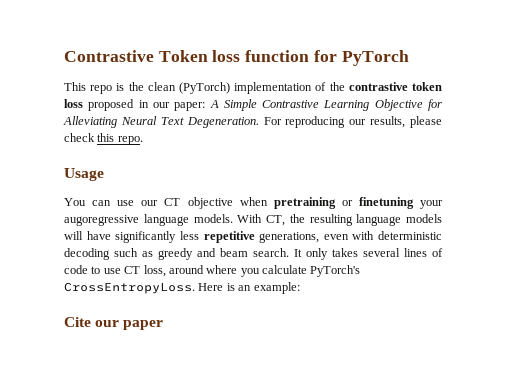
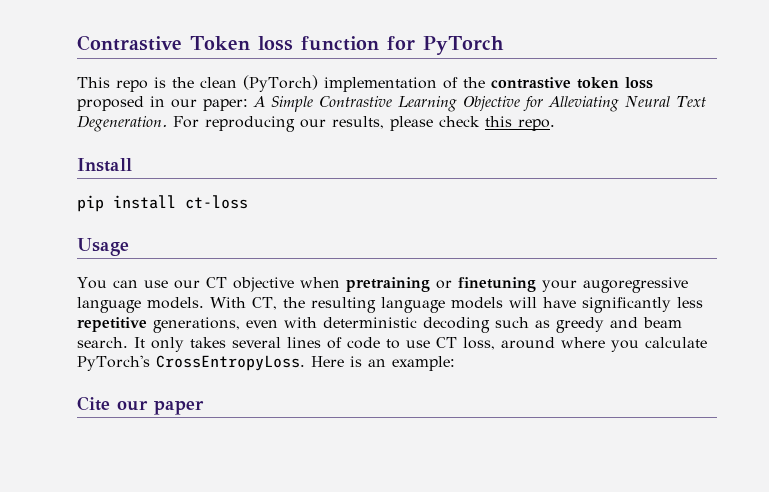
+ Install
+ pip install ct-loss

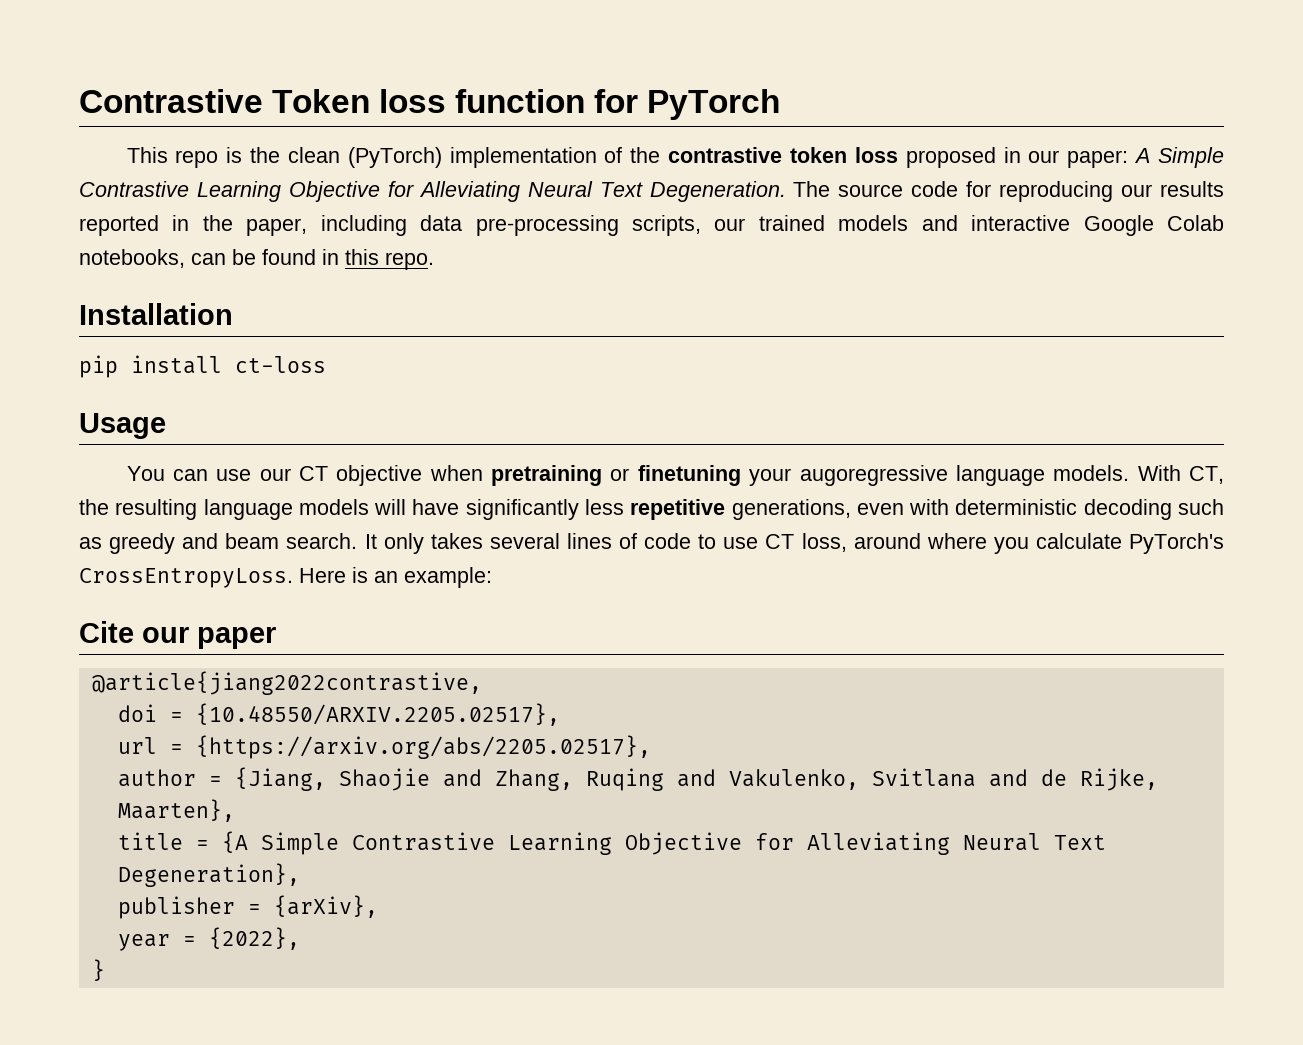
- For reproducing our results, please check this repo.
+ The source code for reproducing our results reported in the paper, including data pre-processing scripts, our trained models and interactive Google Colab notebooks, can be found in this repo.
- Install
+ Installation
+ @article{jiang2022contrastive,
+ doi = {10.48550/ARXIV.2205.02517},
+ url = {https://arxiv.org/abs/2205.02517},
+ author = {Jiang, Shaojie and Zhang, Ruqing and Vakulenko, Svitlana and de Rijke, Maarten},
+ title = {A Simple Contrastive Learning Objective for Alleviating Neural Text Degeneration},
+ publisher = {arXiv},
+ year = {2022},
+ }

